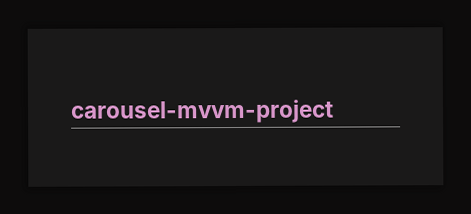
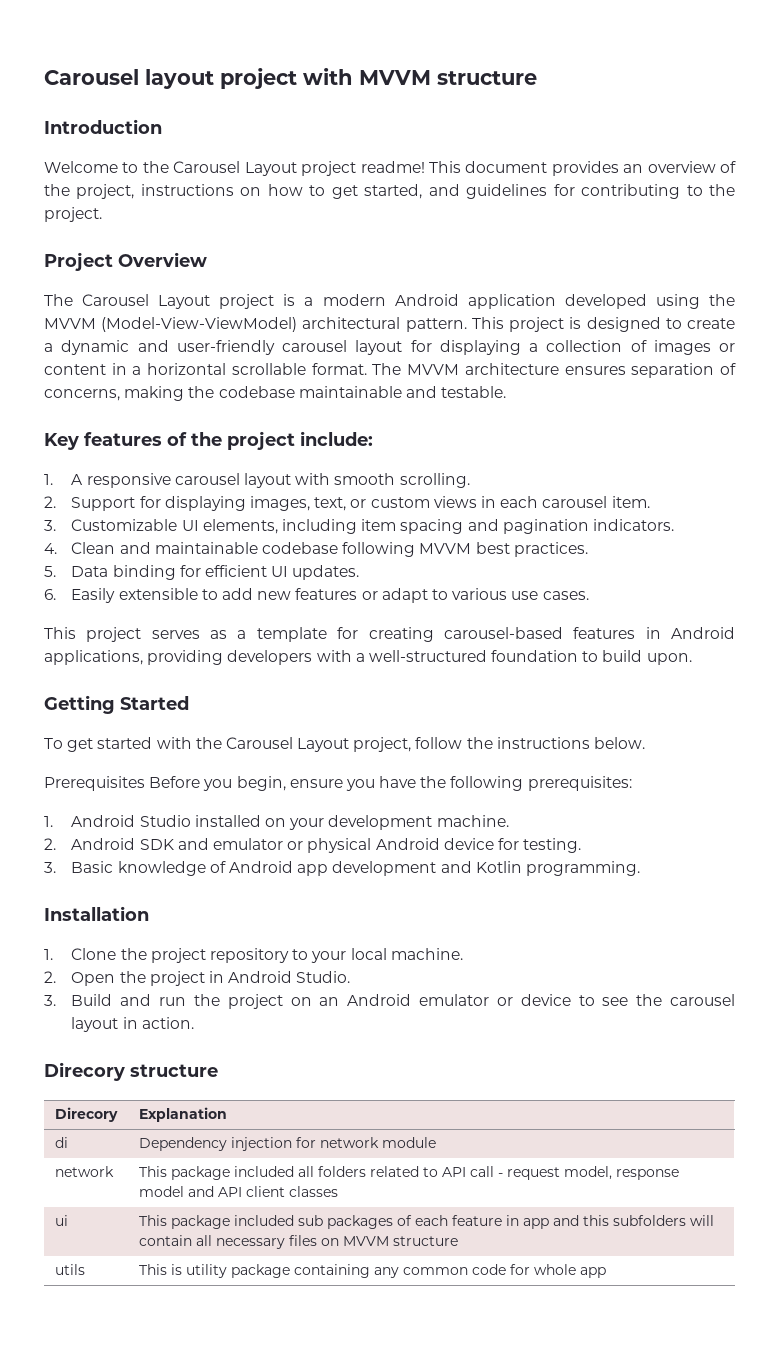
- carousel-mvvm-project
+ Carousel layout project with MVVM structure
+ Introduction
+ Welcome to the Carousel Layout project readme! This document provides an overview of the project, instructions on how to get started, and guidelines for contributing to the project.
+ Project Overview
+ The Carousel Layout project is a modern Android application developed using the MVVM (Model-View-ViewModel) architectural pattern. This project is designed to create a dynamic and user-friendly carousel layout for displaying a collection of images or content in a horizontal scrollable format. The MVVM architecture ensures separation of concerns, making the codebase maintainable and testable.
+ Key features of the project include:
+ 1. A responsive carousel layout with smooth scrolling.
+ 2. Support for displaying images, text, or custom views in each carousel item.
+ 3. Customizable UI elements, including item spacing and pagination indicators.
+ 4. Clean and maintainable codebase following MVVM best practices.
+ 5. Data binding for efficient UI updates.
+ 6. Easily extensible to add new features or adapt to various use cases.
+ This project serves as a template for creating carousel-based features in Android applications, providing developers with a well-structured foundation to build upon.
+ Getting Started
+ To get started with the Carousel Layout project, follow the instructions below.
+ Prerequisites Before you begin, ensure you have the following prerequisites:
+ 1. Android Studio installed on your development machine.
+ 2. Android SDK and emulator or physical Android device for testing.
+ 3. Basic knowledge of Android app development and Kotlin programming.
+ Installation
+ 1. Clone the project repository to your local machine.
+ 2. Open the project in Android Studio.
+ 3. Build and run the project on an Android emulator or device to see the carousel layout in action.
+ Direcory structure
+ Direcory | Explanation
+ di | Dependency injection for network module
+ network | This package included all folders related to API call - request model, response model and API client classes
+ ui | This package included sub packages of each feature in app and this subfolders will contain all necessary files on MVVM structure
+ utils | This is utility package containing any common code for whole app

